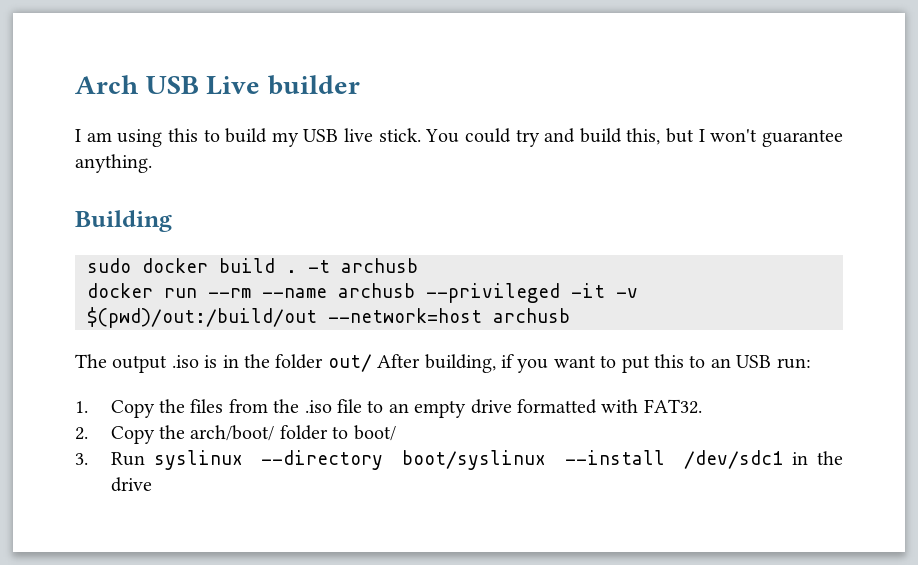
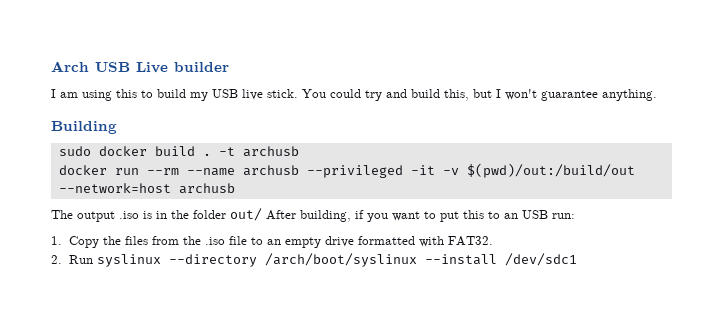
- 2. Copy the arch/boot/ folder to boot/
- 3. Run syslinux --directory boot/syslinux --install /dev/sdc1 in the drive
+ 2. Run syslinux --directory /arch/boot/syslinux --install /dev/sdc1

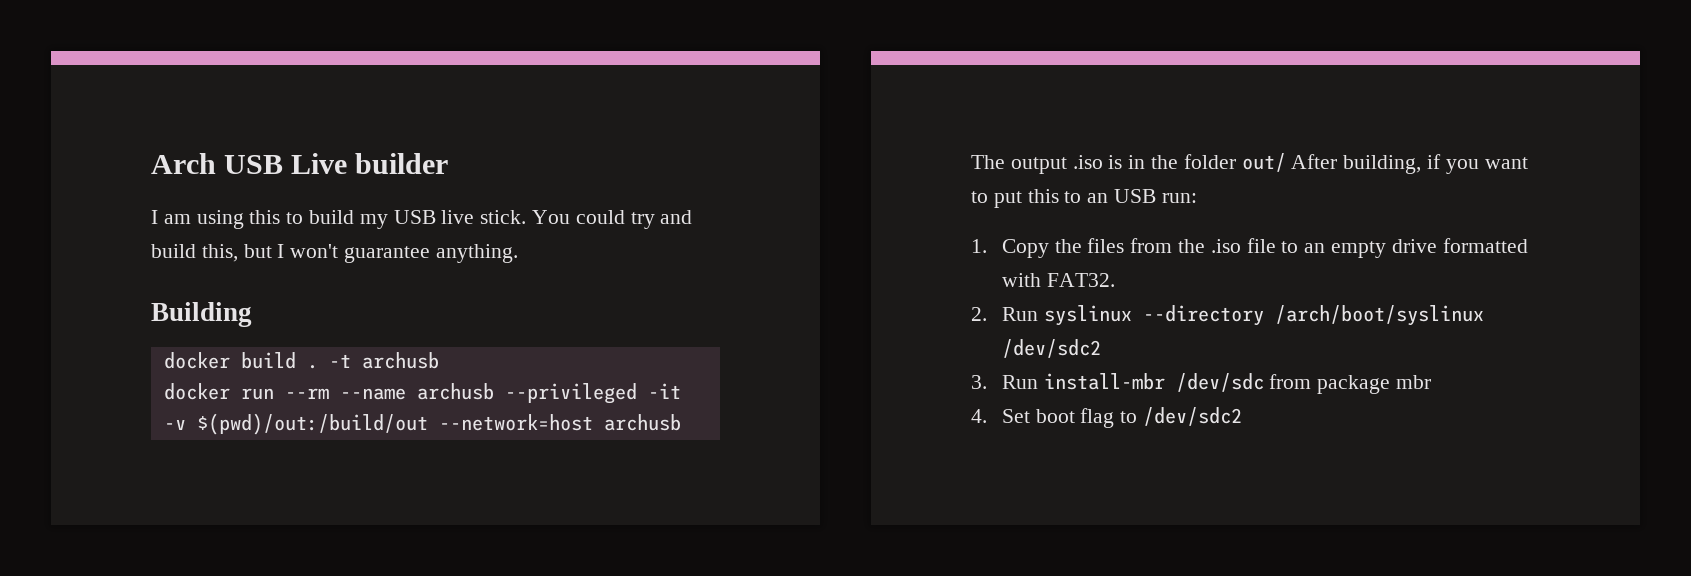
- sudo docker build .
+ docker build .
- 2. Run syslinux --directory /arch/boot/syslinux --install /dev/sdc1
+ 2. Run syslinux --directory /arch/boot/syslinux /dev/sdc2
+ 3. Run install-mbr /dev/sdc from package mbr
+ 4. Set boot flag to /dev/sdc2

